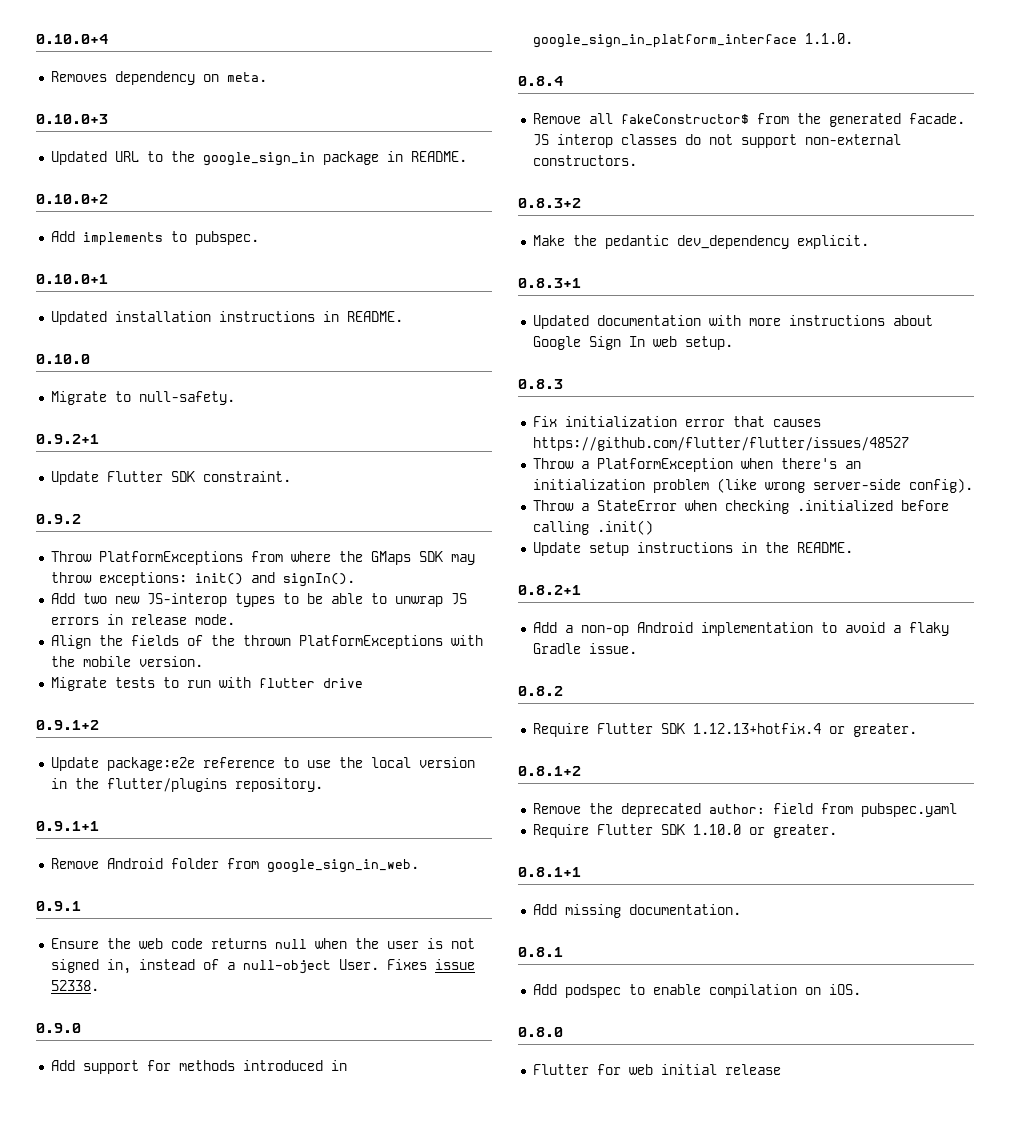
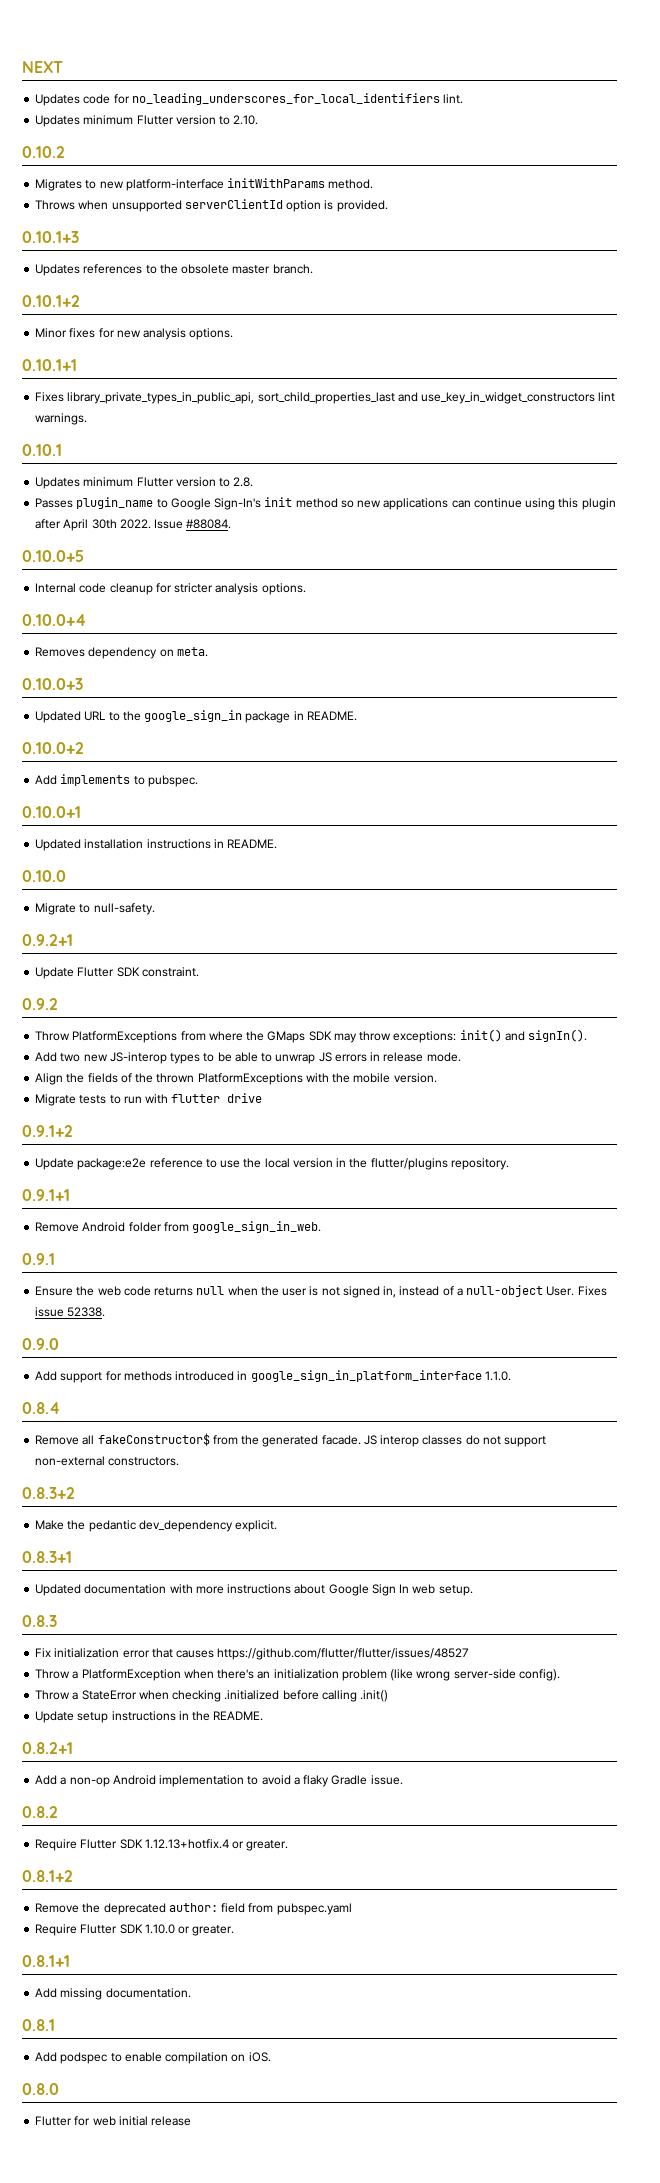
+ NEXT
+ Updates code for no_leading_underscores_for_local_identifiers lint.
+ Updates minimum Flutter version to 2.10.
+ 0.10.2
+ Migrates to new platform-interface initWithParams method.
+ Throws when unsupported serverClientId option is provided.
+ 0.10.1+3
+ Updates references to the obsolete master branch.
+ 0.10.1+2
+ Minor fixes for new analysis options.
+ 0.10.1+1
+ Fixes library_private_types_in_public_api, sort_child_properties_last and use_key_in_widget_constructors lint warnings.
+ 0.10.1
+ Updates minimum Flutter version to 2.8.
+ Passes plugin_name to Google Sign-In's init method so new applications can continue using this plugin after April 30th 2022. Issue #88084.
+ 0.10.0+5
+ Internal code cleanup for stricter analysis options.

